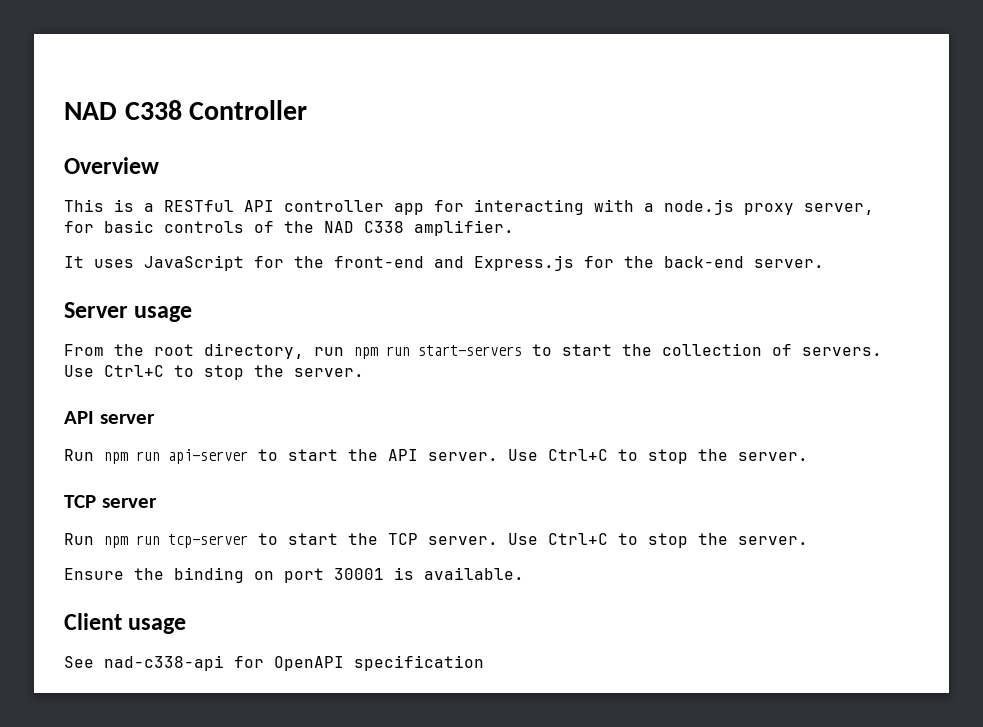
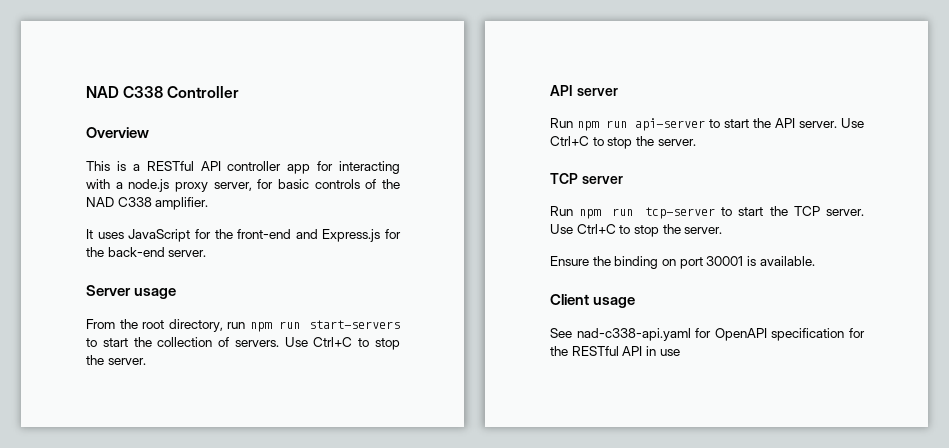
- See nad-c338-api for OpenAPI specification
+ See nad-c338-api.yaml for OpenAPI specification for the RESTful API in use

